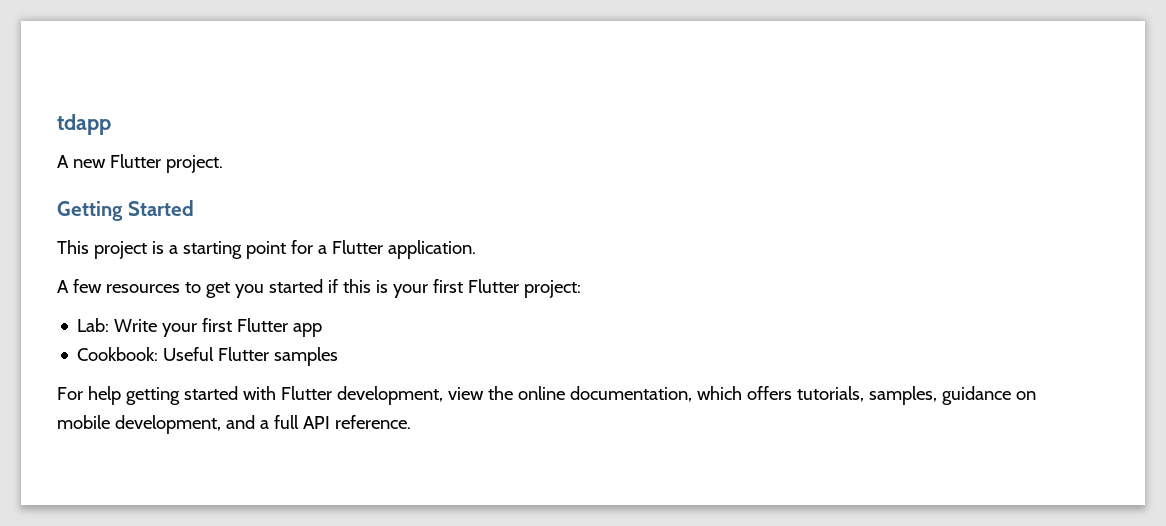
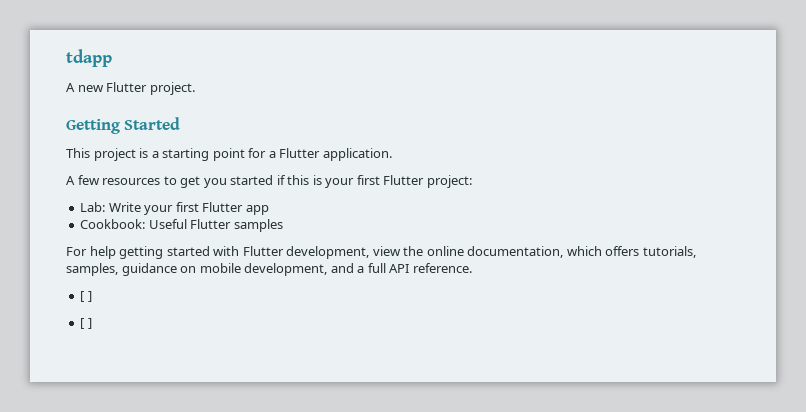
  For help getting started with Flutter development, view the online documentation, which offers tutorials, samples, guidance on mobile development, and a full API reference.
+ [ ]
+ [ ]

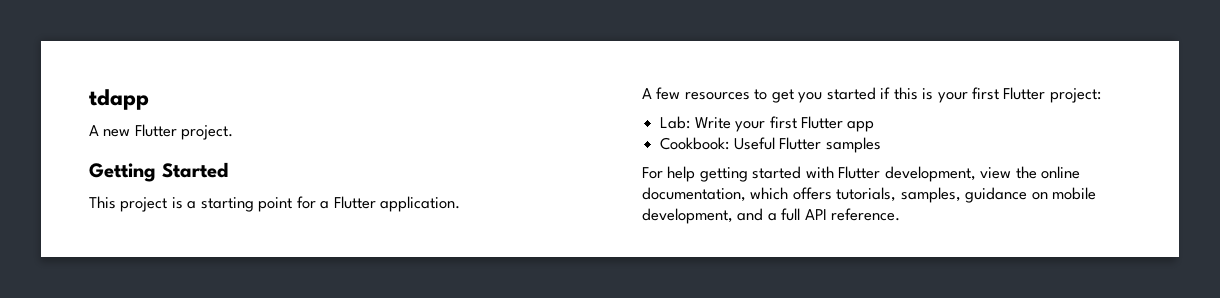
  For help getting started with Flutter development, view the online documentation, which offers tutorials, samples, guidance on mobile development, and a full API reference.
- [ ]
- [ ]

